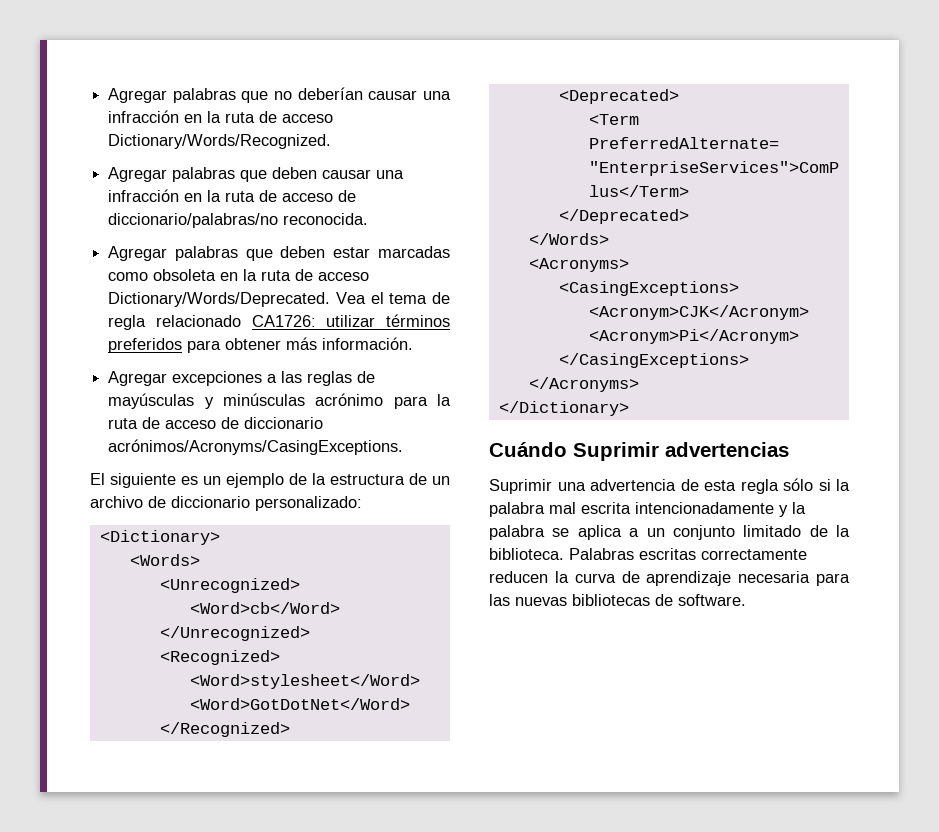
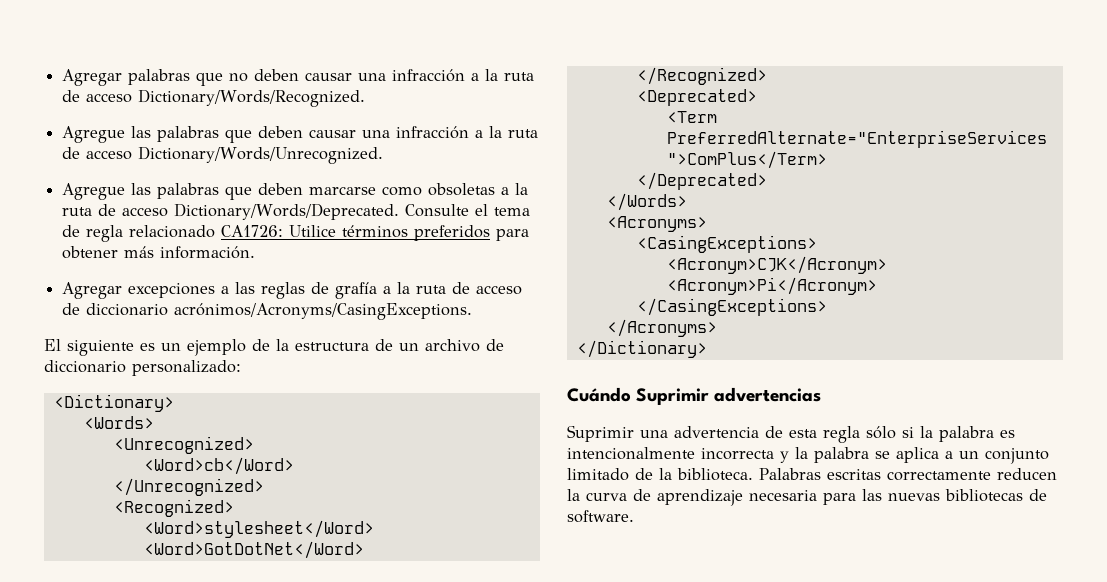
- Agregar palabras que no deberían causar una infracción en la ruta de acceso Dictionary/Words/Recognized.
+ Agregar palabras que no deben causar una infracción a la ruta de acceso Dictionary/Words/Recognized.
- Agregar palabras que deben causar una infracción en la ruta de acceso de diccionario/palabras/no reconocida.
- Agregar palabras que deben estar marcadas como obsoleta en la ruta de acceso Dictionary/Words/Deprecated.
+ Agregue las palabras que deben causar una infracción a la ruta de acceso Dictionary/Words/Unrecognized.
+ Agregue las palabras que deben marcarse como obsoletas a la ruta de acceso Dictionary/Words/Deprecated.
- Vea el tema de regla relacionado CA1726: utilizar términos preferidos para obtener más información.
+ Consulte el tema de regla relacionado CA1726: Utilice términos preferidos para obtener más información.
- Agregar excepciones a las reglas de mayúsculas y minúsculas acrónimo para la ruta de acceso de diccionario acrónimos/Acronyms/CasingExceptions.
+ Agregar excepciones a las reglas de grafía a la ruta de acceso de diccionario acrónimos/Acronyms/CasingExceptions.
- Suprimir una advertencia de esta regla sólo si la palabra mal escrita intencionadamente y la palabra se aplica a un conjunto limitado de la biblioteca.
+ Suprimir una advertencia de esta regla sólo si la palabra es intencionalmente incorrecta y la palabra se aplica a un conjunto limitado de la biblioteca.

